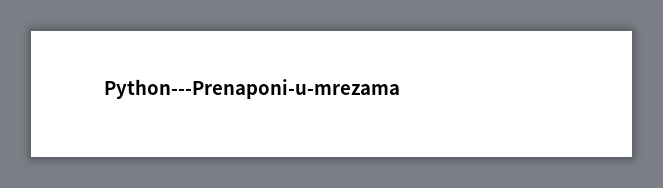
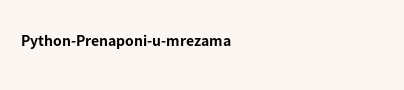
- Python---Prenaponi-u-mrezama
+ Python-Prenaponi-u-mrezama

